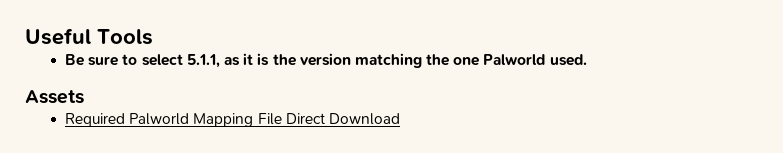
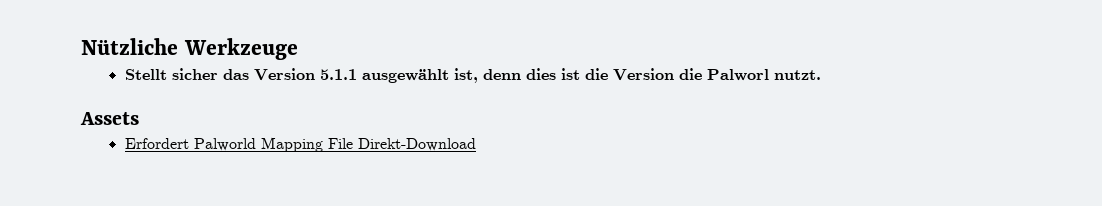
- Useful Tools
- Be sure to select 5.1.1, as it is the version matching the one Palworld used.
+ Nützliche Werkzeuge
+ Stellt sicher das Version 5.1.1 ausgewählt ist, denn dies ist die Version die Palworl nutzt.
- Required Palworld Mapping File Direct Download
+ Erfordert Palworld Mapping File Direkt-Download

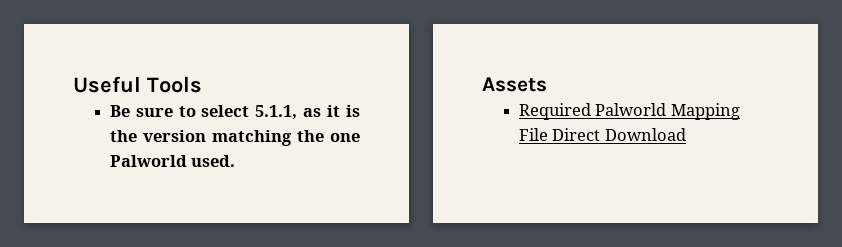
- Nützliche Werkzeuge
- Stellt sicher das Version 5.1.1 ausgewählt ist, denn dies ist die Version die Palworl nutzt.
+ Useful Tools
+ Be sure to select 5.1.1, as it is the version matching the one Palworld used.
- Erfordert Palworld Mapping File Direkt-Download
+ Required Palworld Mapping File Direct Download

